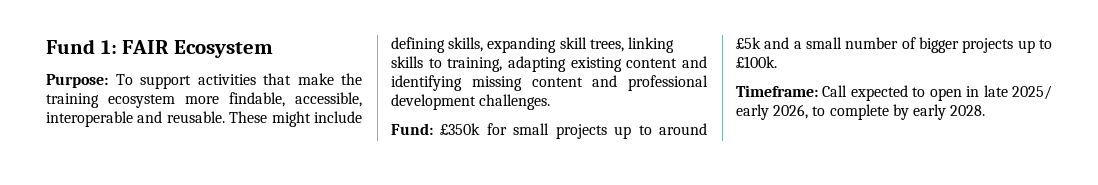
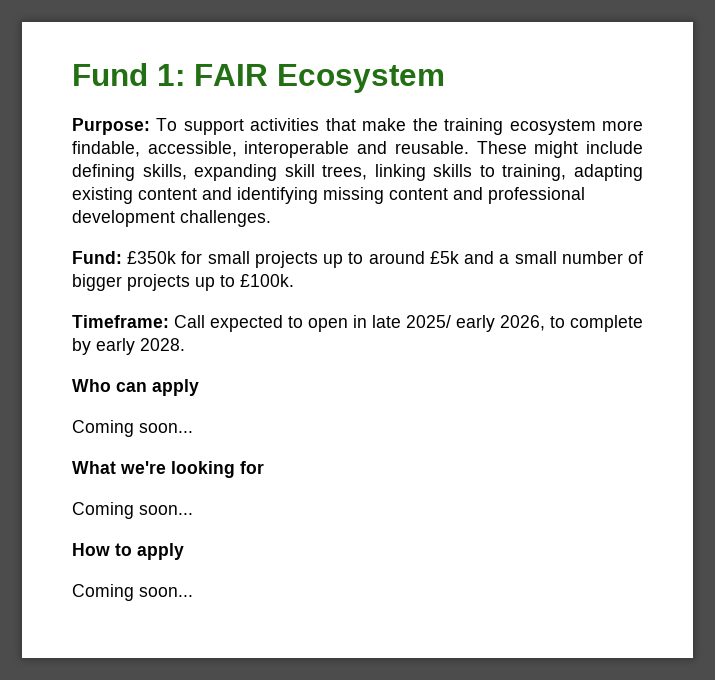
+ Who can apply
+ Coming soon...
+ What we're looking for
+ Coming soon...
+ How to apply
+ Coming soon...

